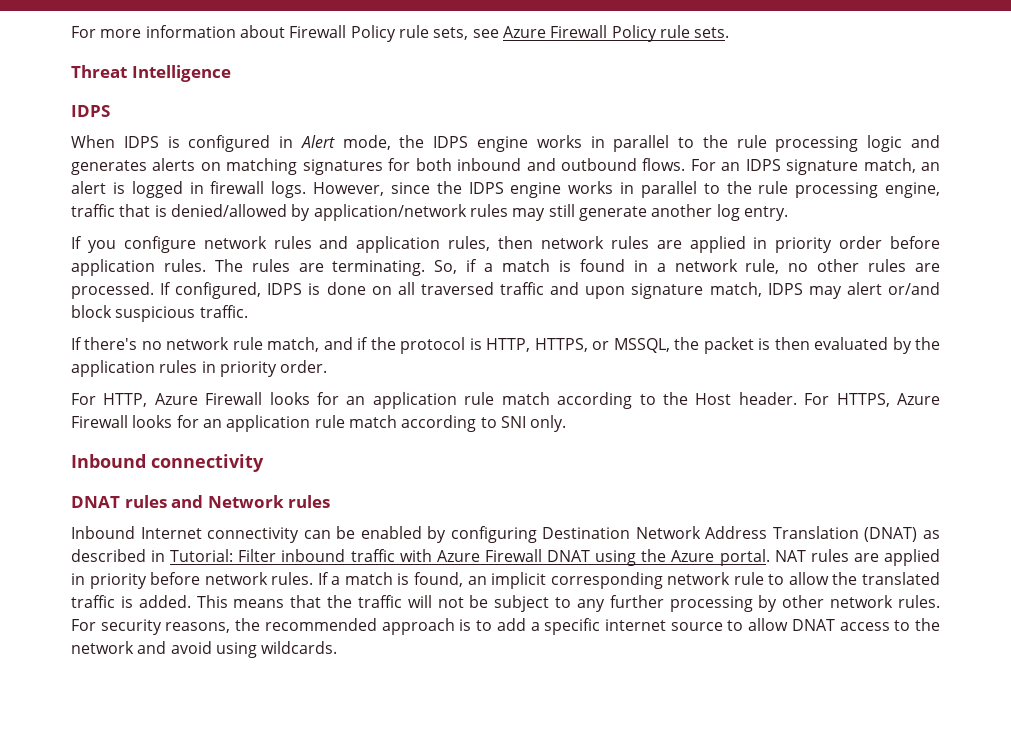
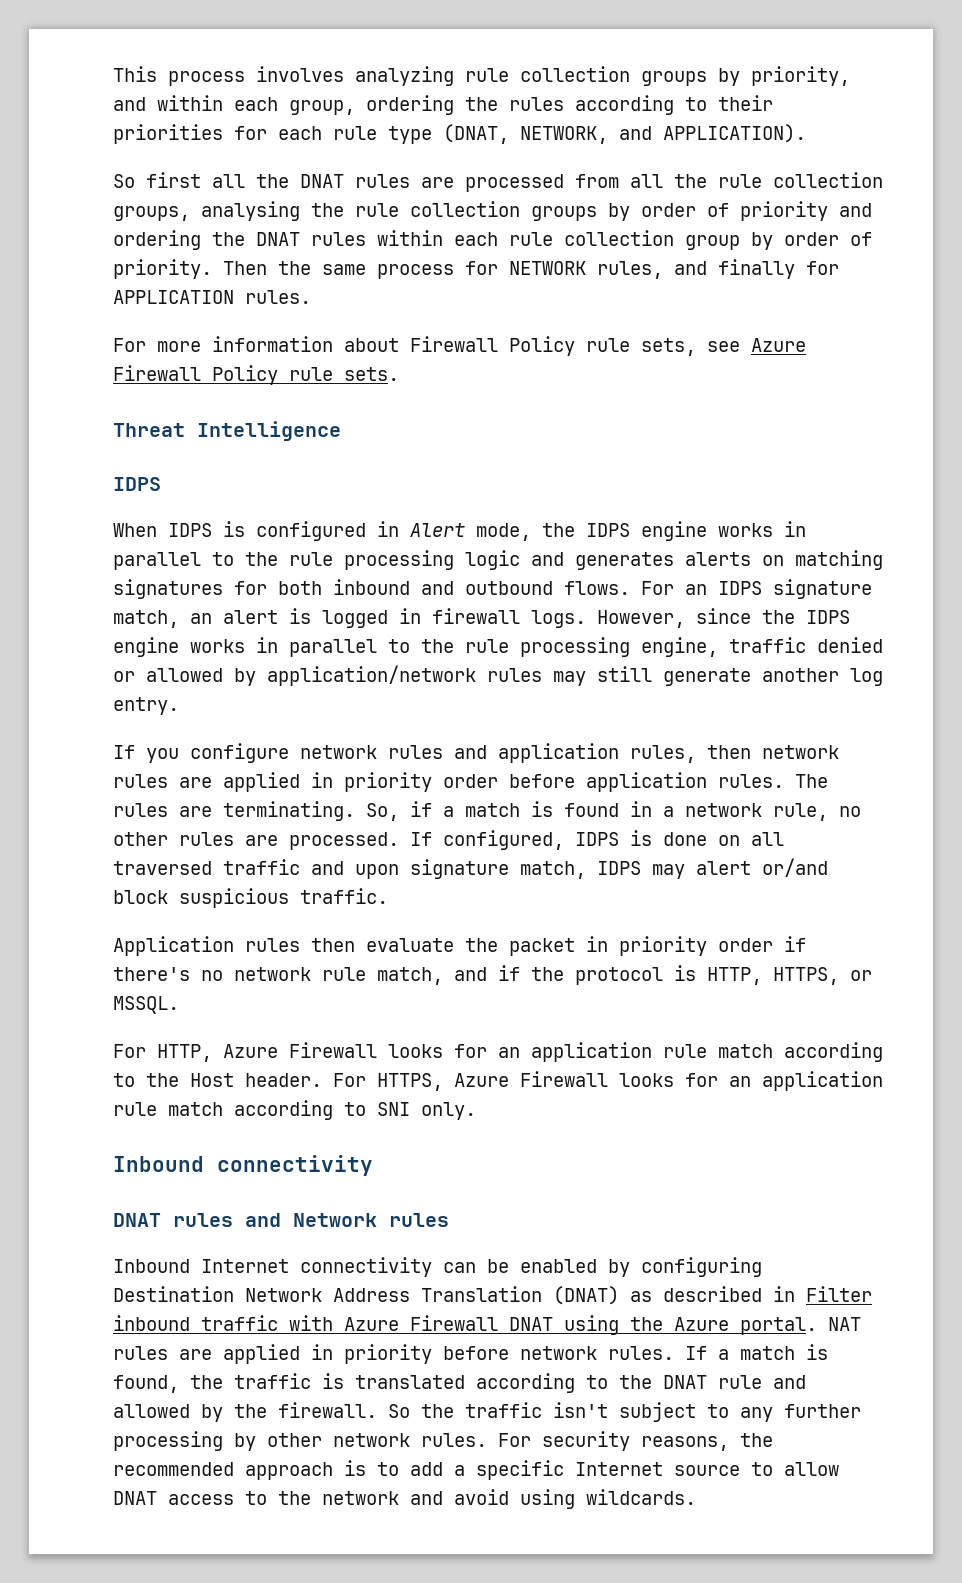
+ This process involves analyzing rule collection groups by priority, and within each group, ordering the rules according to their priorities for each rule type (DNAT, NETWORK, and APPLICATION).
+ So first all the DNAT rules are processed from all the rule collection groups, analysing the rule collection groups by order of priority and ordering the DNAT rules within each rule collection group by order of priority. Then the same process for NETWORK rules, and finally for APPLICATION rules.
- However, since the IDPS engine works in parallel to the rule processing engine, traffic that is denied/allowed by application/network rules may still generate another log entry.
+ However, since the IDPS engine works in parallel to the rule processing engine, traffic denied or allowed by application/network rules may still generate another log entry.
- If there's no network rule match, and if the protocol is HTTP, HTTPS, or MSSQL, the packet is then evaluated by the application rules in priority order.
+ Application rules then evaluate the packet in priority order if there's no network rule match, and if the protocol is HTTP, HTTPS, or MSSQL.
- Inbound Internet connectivity can be enabled by configuring Destination Network Address Translation (DNAT) as described in Tutorial: Filter inbound traffic with Azure Firewall DNAT using the Azure portal.
+ Inbound Internet connectivity can be enabled by configuring Destination Network Address Translation (DNAT) as described in Filter inbound traffic with Azure Firewall DNAT using the Azure portal.
- If a match is found, an implicit corresponding network rule to allow the translated traffic is added. This means that the traffic will not be subject to any further processing by other network rules.
+ If a match is found, the traffic is translated according to the DNAT rule and allowed by the firewall. So the traffic isn't subject to any further processing by other network rules.
- For security reasons, the recommended approach is to add a specific internet source to allow DNAT access to the network and avoid using wildcards.
+ For security reasons, the recommended approach is to add a specific Internet source to allow DNAT access to the network and avoid using wildcards.

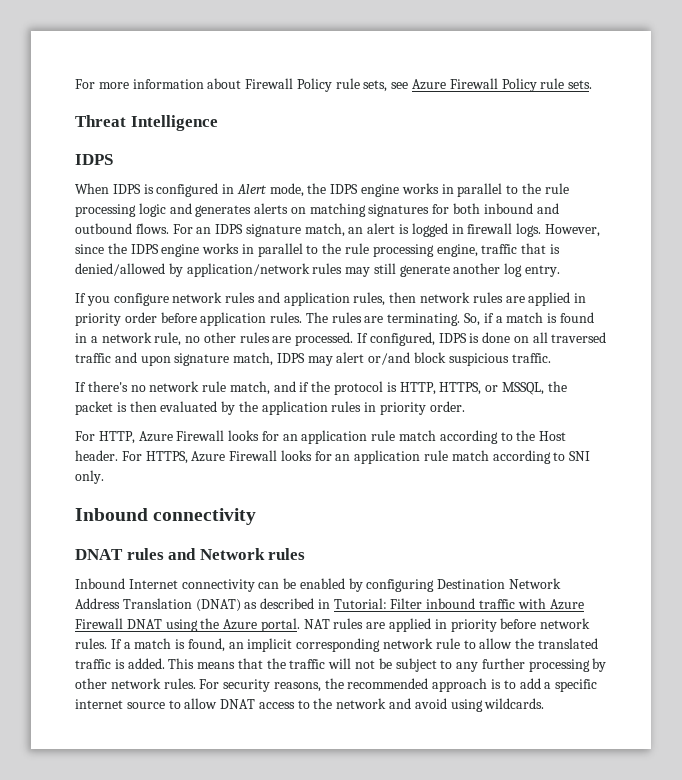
- This process involves analyzing rule collection groups by priority, and within each group, ordering the rules according to their priorities for each rule type (DNAT, NETWORK, and APPLICATION).
- So first all the DNAT rules are processed from all the rule collection groups, analysing the rule collection groups by order of priority and ordering the DNAT rules within each rule collection group by order of priority. Then the same process for NETWORK rules, and finally for APPLICATION rules.
- However, since the IDPS engine works in parallel to the rule processing engine, traffic denied or allowed by application/network rules may still generate another log entry.
+ However, since the IDPS engine works in parallel to the rule processing engine, traffic that is denied/allowed by application/network rules may still generate another log entry.
- Application rules then evaluate the packet in priority order if there's no network rule match, and if the protocol is HTTP, HTTPS, or MSSQL.
+ If there's no network rule match, and if the protocol is HTTP, HTTPS, or MSSQL, the packet is then evaluated by the application rules in priority order.
- Inbound Internet connectivity can be enabled by configuring Destination Network Address Translation (DNAT) as described in Filter inbound traffic with Azure Firewall DNAT using the Azure portal.
+ Inbound Internet connectivity can be enabled by configuring Destination Network Address Translation (DNAT) as described in Tutorial: Filter inbound traffic with Azure Firewall DNAT using the Azure portal.
- If a match is found, the traffic is translated according to the DNAT rule and allowed by the firewall. So the traffic isn't subject to any further processing by other network rules.
+ If a match is found, an implicit corresponding network rule to allow the translated traffic is added. This means that the traffic will not be subject to any further processing by other network rules.
- For security reasons, the recommended approach is to add a specific Internet source to allow DNAT access to the network and avoid using wildcards.
+ For security reasons, the recommended approach is to add a specific internet source to allow DNAT access to the network and avoid using wildcards.

